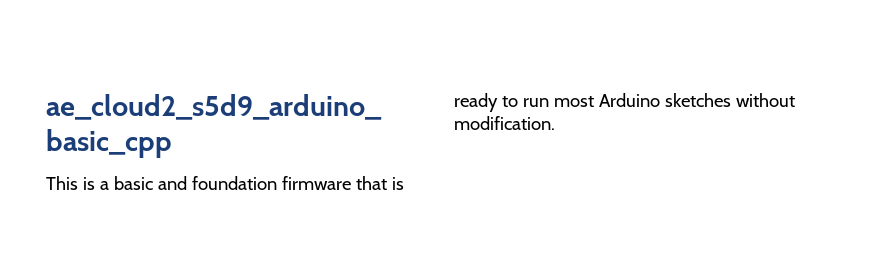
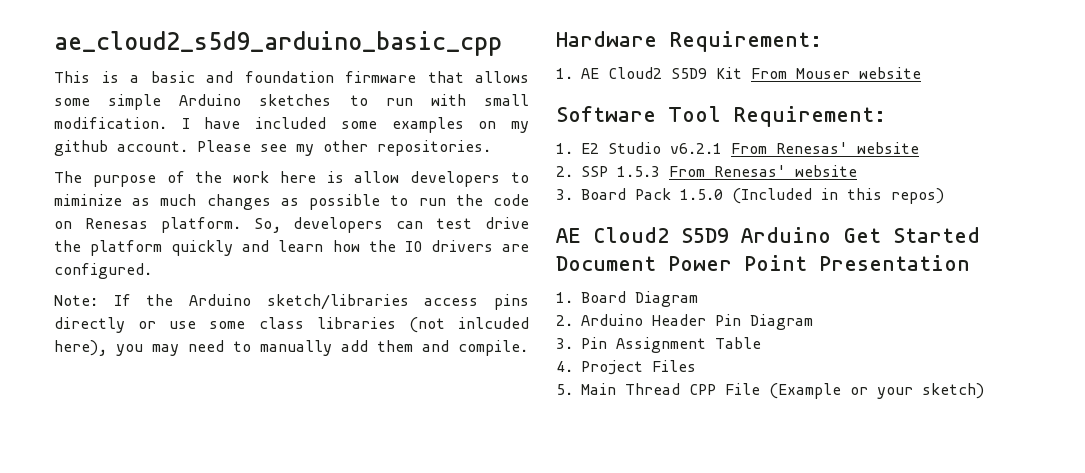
- This is a basic and foundation firmware that is ready to run most Arduino sketches without modification.
+ This is a basic and foundation firmware that allows some simple Arduino sketches to run with small modification. I have included some examples on my github account. Please see my other repositories.
+ The purpose of the work here is allow developers to miminize as much changes as possible to run the code on Renesas platform. So, developers can test drive the platform quickly and learn how the IO drivers are configured.
+ Note: If the Arduino sketch/libraries access pins directly or use some class libraries (not inlcuded here), you may need to manually add them and compile.
+ Hardware Requirement:
+ 1. AE Cloud2 S5D9 Kit From Mouser website
+ Software Tool Requirement:
+ 1. E2 Studio v6.2.1 From Renesas' website
+ 2. SSP 1.5.3 From Renesas' website
+ 3. Board Pack 1.5.0 (Included in this repos)
+ AE Cloud2 S5D9 Arduino Get Started Document Power Point Presentation
+ 1. Board Diagram
+ 2. Arduino Header Pin Diagram
+ 3. Pin Assignment Table
+ 4. Project Files
+ 5. Main Thread CPP File (Example or your sketch)

